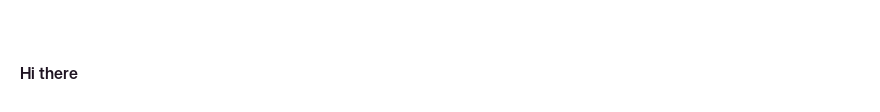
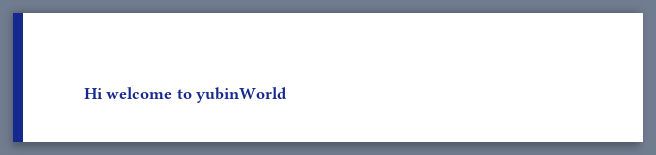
- Hi there
+ Hi welcome to yubinWorld

